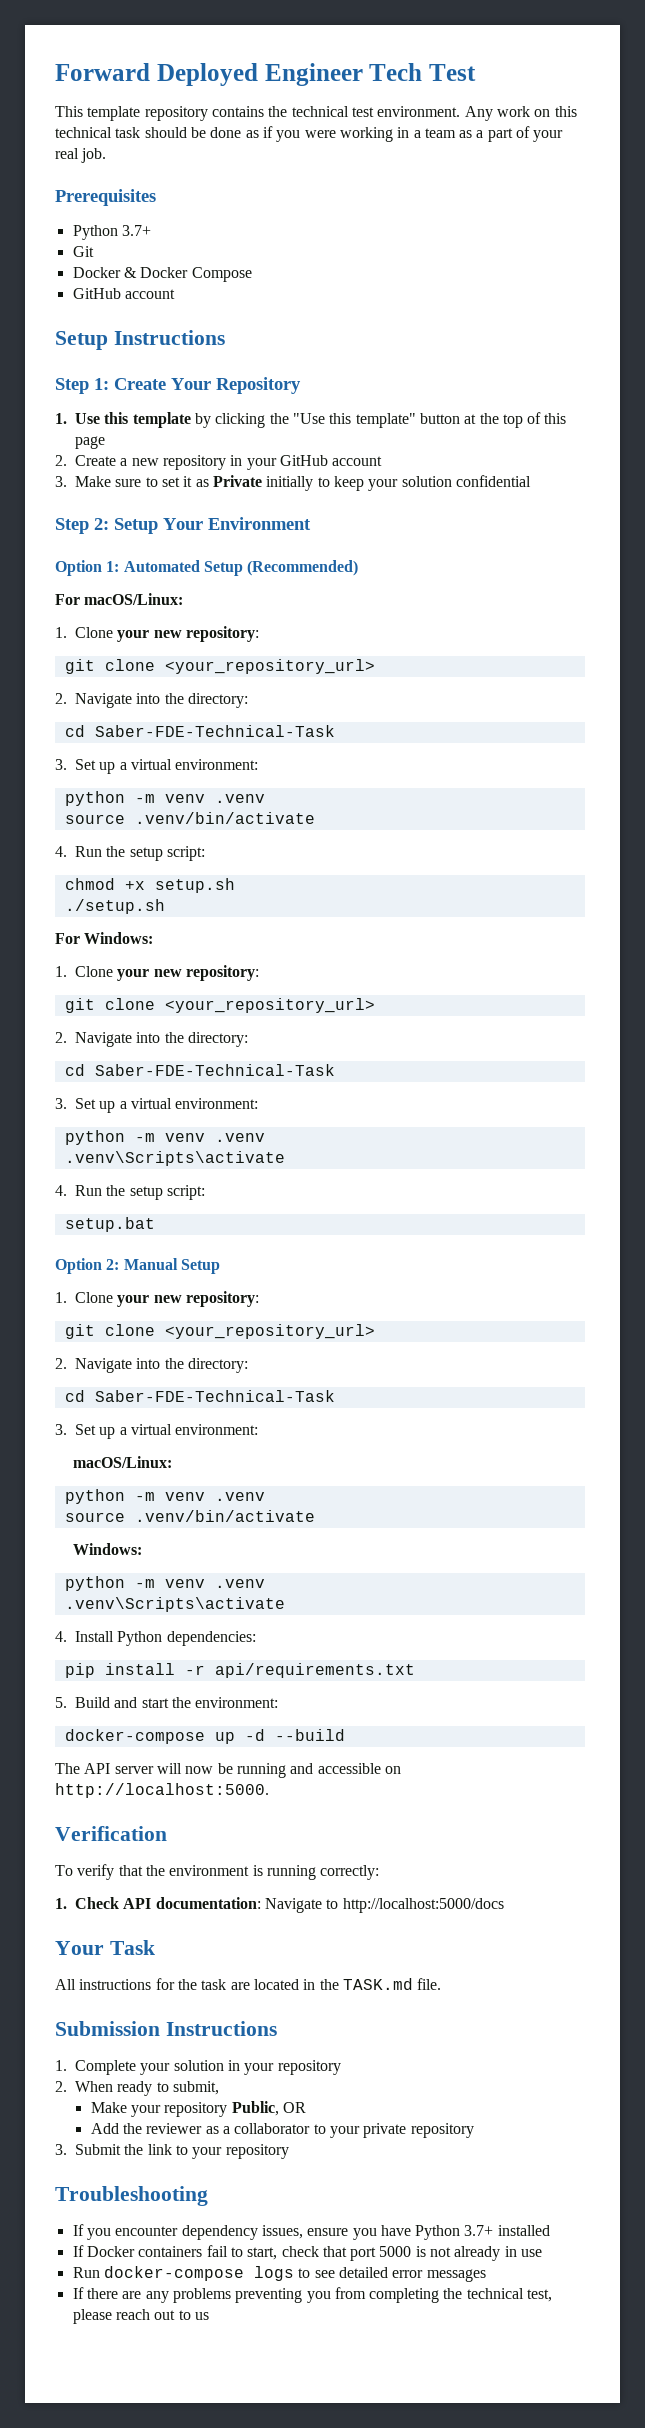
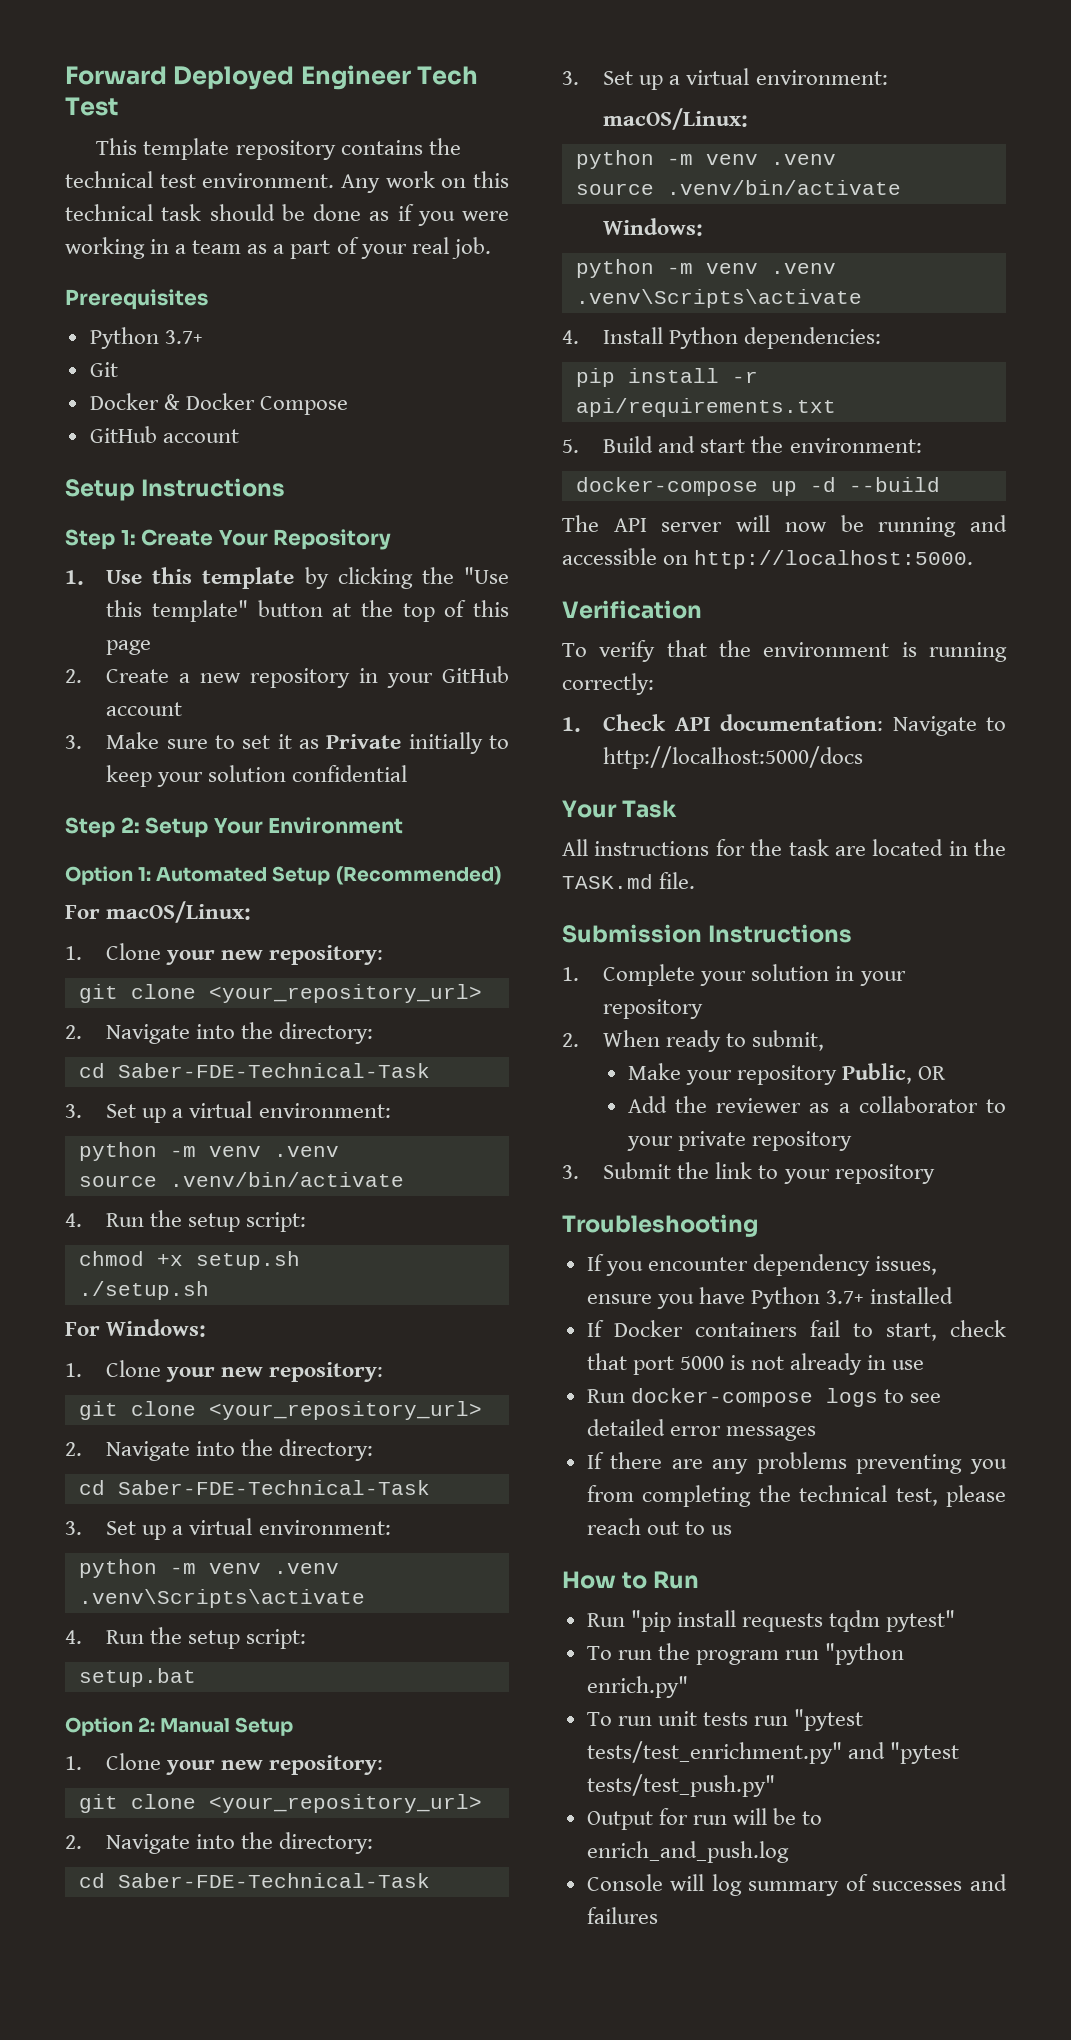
+ How to Run
+ Run "pip install requests tqdm pytest"
+ To run the program run "python enrich.py"
+ To run unit tests run "pytest tests/test_enrichment.py" and "pytest tests/test_push.py"
+ Output for run will be to enrich_and_push.log
+ Console will log summary of successes and failures

